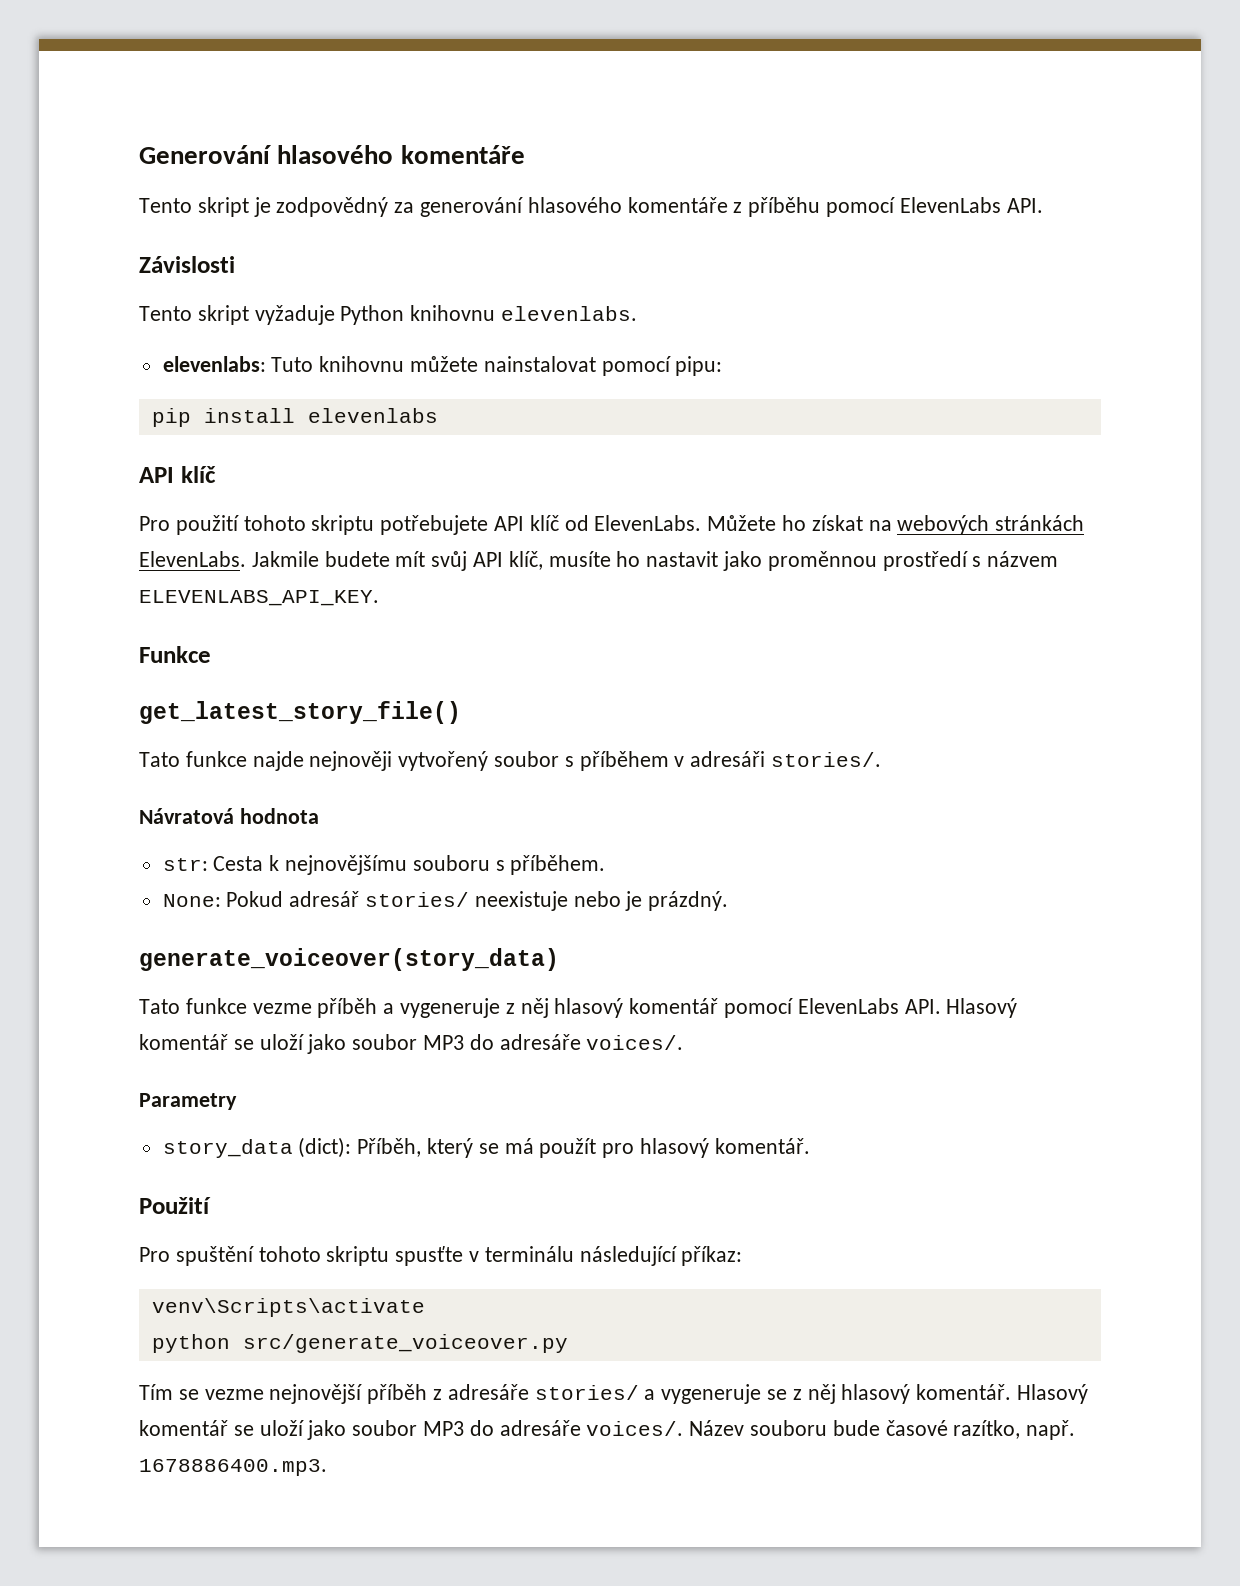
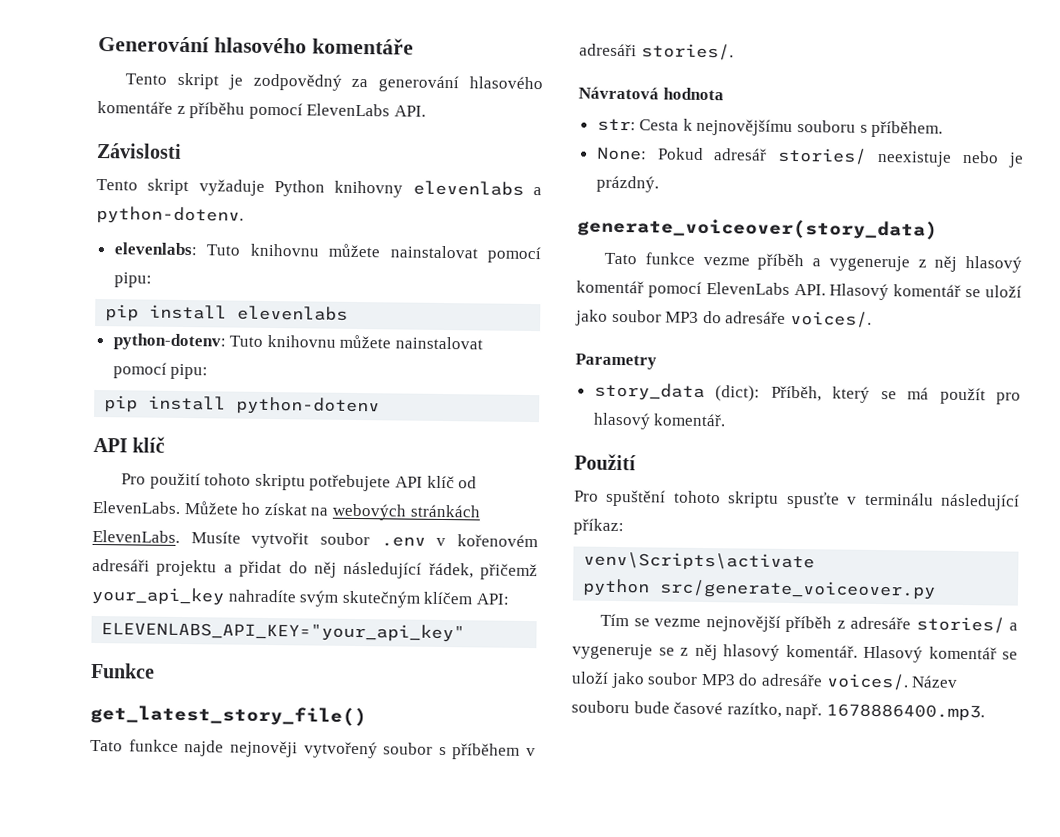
- Tento skript vyžaduje Python knihovnu elevenlabs.
+ Tento skript vyžaduje Python knihovny elevenlabs a python-dotenv.
+ python-dotenv: Tuto knihovnu můžete nainstalovat pomocí pipu:
+ pip install python-dotenv
- Jakmile budete mít svůj API klíč, musíte ho nastavit jako proměnnou prostředí s názvem ELEVENLABS_API_KEY.
+ Musíte vytvořit soubor .env v kořenovém adresáři projektu a přidat do něj následující řádek, přičemž your_api_key nahradíte svým skutečným klíčem API:
+ ELEVENLABS_API_KEY="your_api_key"

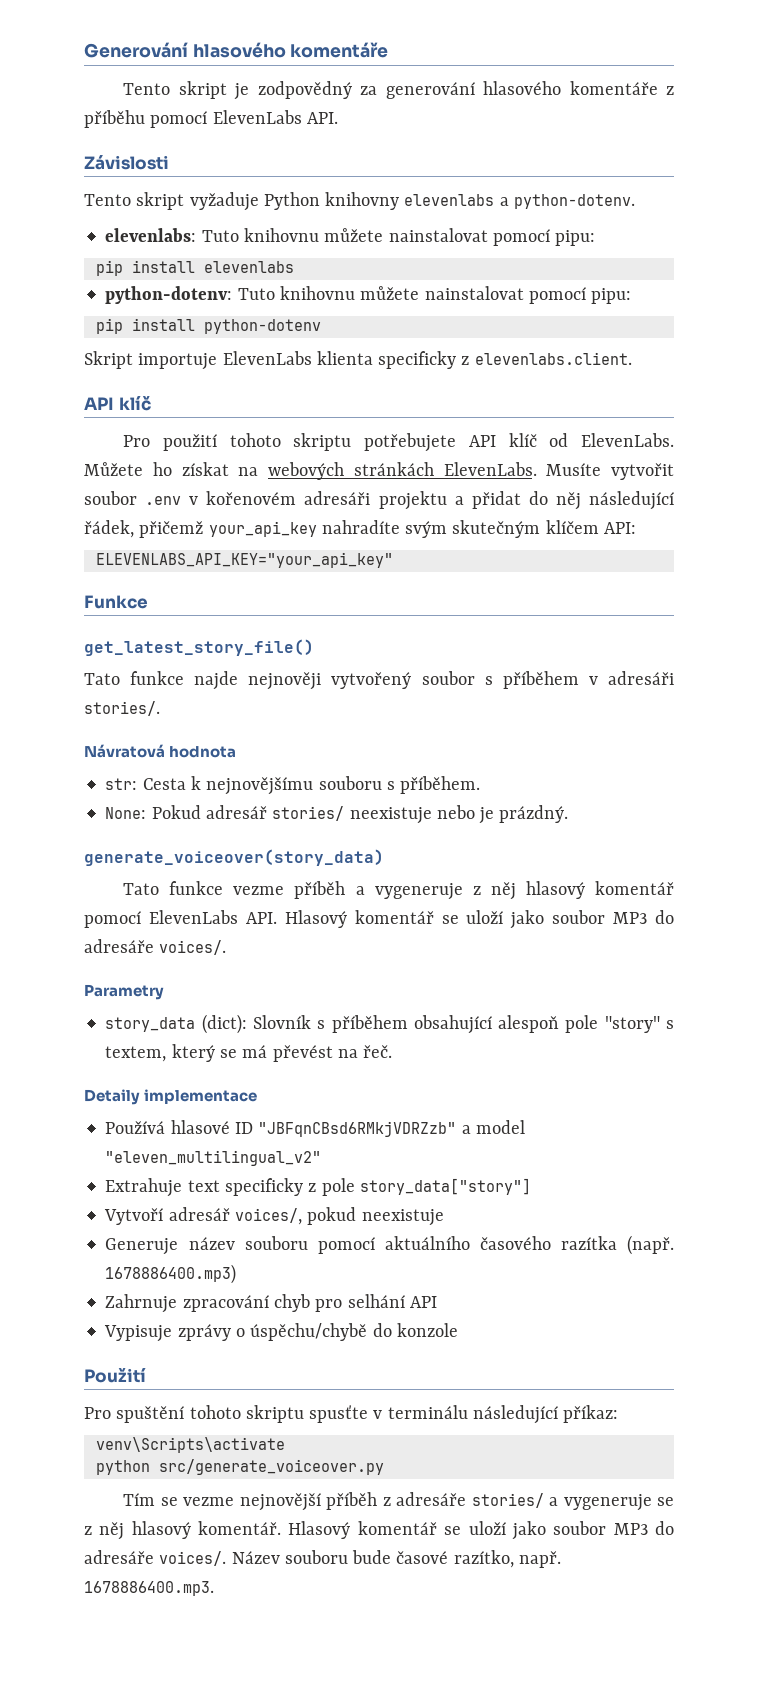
+ Skript importuje ElevenLabs klienta specificky z elevenlabs.client.
- story_data (dict): Příběh, který se má použít pro hlasový komentář.
+ story_data (dict): Slovník s příběhem obsahující alespoň pole "story" s textem, který se má převést na řeč.
+ Detaily implementace
+ Používá hlasové ID "JBFqnCBsd6RMkjVDRZzb" a model "eleven_multilingual_v2"
+ Extrahuje text specificky z pole story_data["story"]
+ Vytvoří adresář voices/, pokud neexistuje
+ Generuje název souboru pomocí aktuálního časového razítka (např. 1678886400.mp3)
+ Zahrnuje zpracování chyb pro selhání API
+ Vypisuje zprávy o úspěchu/chybě do konzole

